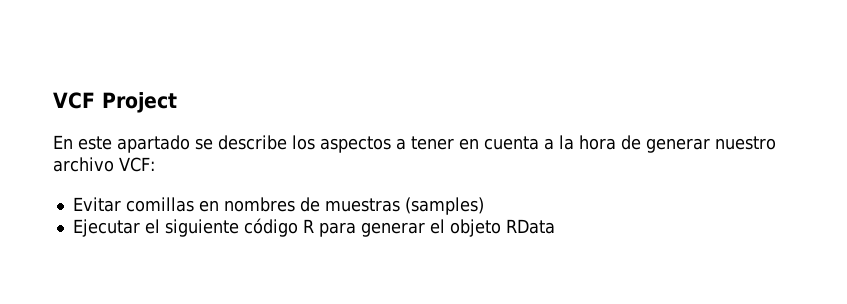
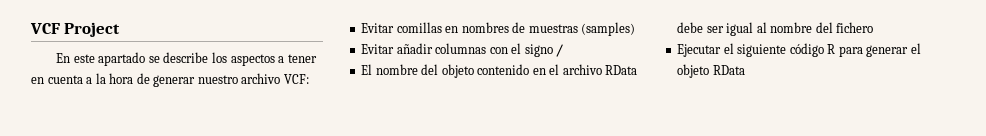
+ Evitar añadir columnas con el signo /
+ El nombre del objeto contenido en el archivo RData debe ser igual al nombre del fichero

